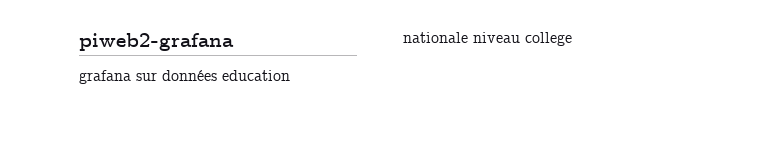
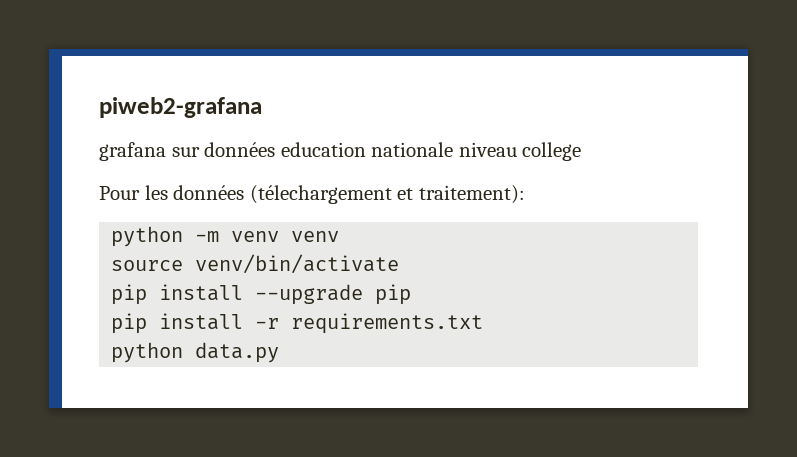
+ Pour les données (télechargement et traitement):
+ python -m venv venv
+ source venv/bin/activate
+ pip install --upgrade pip
+ pip install -r requirements.txt
+ python data.py

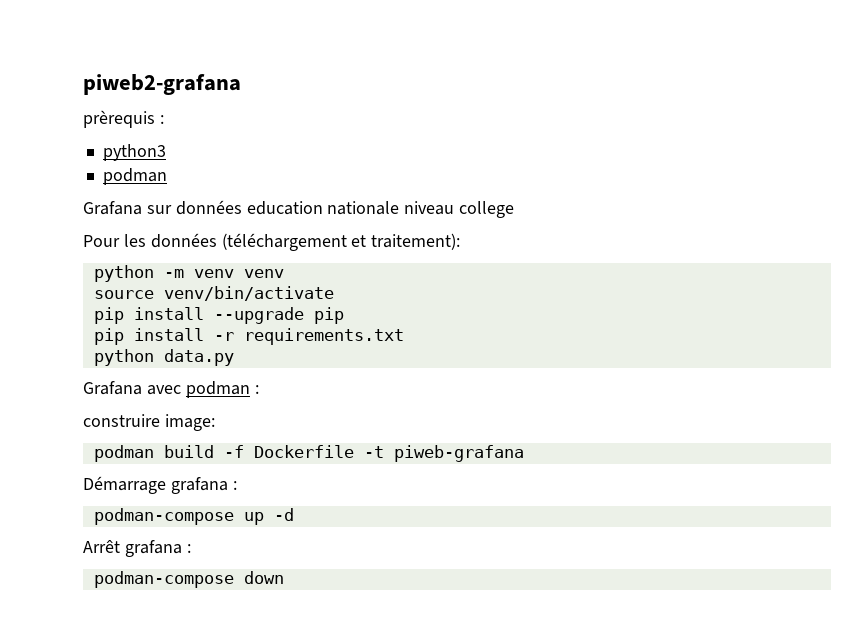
- grafana sur données education nationale niveau college
+ prèrequis :
+ python3
+ podman
+ Grafana sur données education nationale niveau college
- Pour les données (télechargement et traitement):
+ Pour les données (téléchargement et traitement):
+ Grafana avec podman :
+ construire image:
+ podman build -f Dockerfile -t piweb-grafana
+ Démarrage grafana :
+ podman-compose up -d
+ Arrêt grafana :
+ podman-compose down

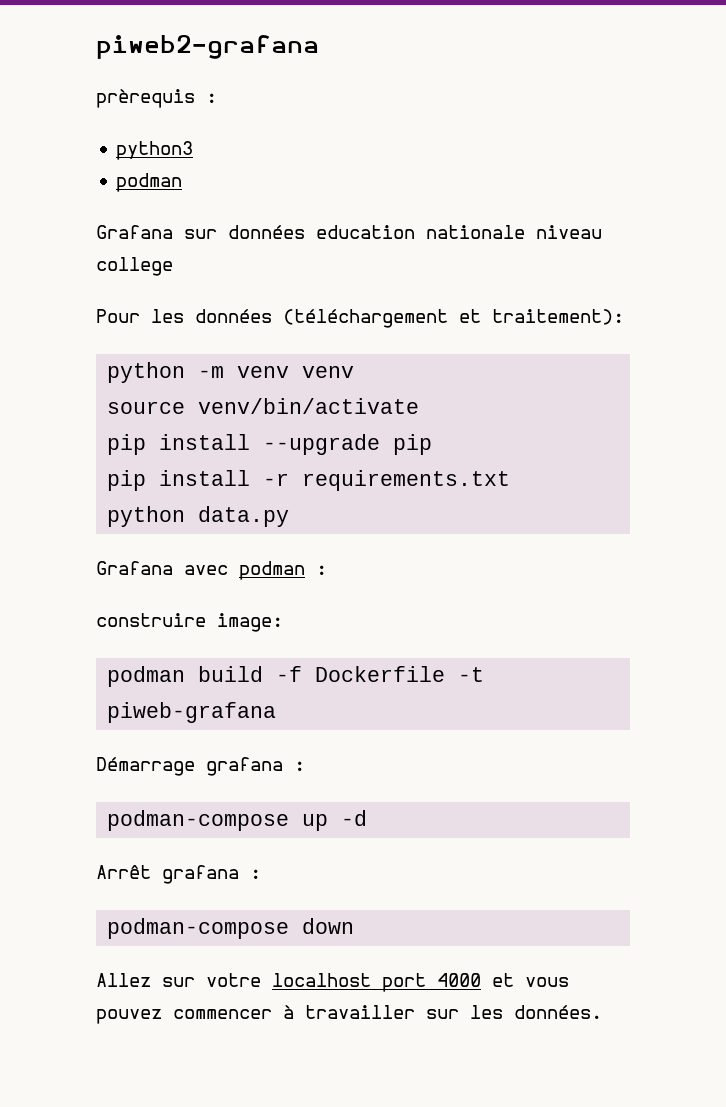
+ Allez sur votre localhost port 4000 et vous pouvez commencer à travailler sur les données.

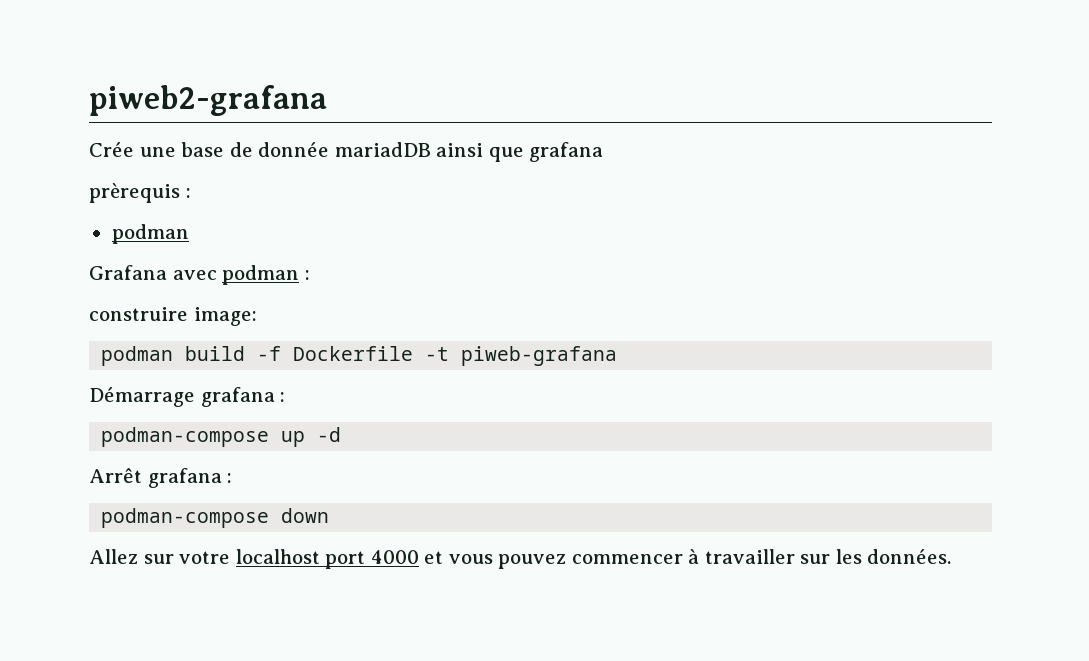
+ Crée une base de donnée mariadDB ainsi que grafana
  prèrequis :
- python3
  podman
- Grafana sur données education nationale niveau college
- Pour les données (téléchargement et traitement):
- python -m venv venv
- source venv/bin/activate
- pip install --upgrade pip
- pip install -r requirements.txt
- python data.py

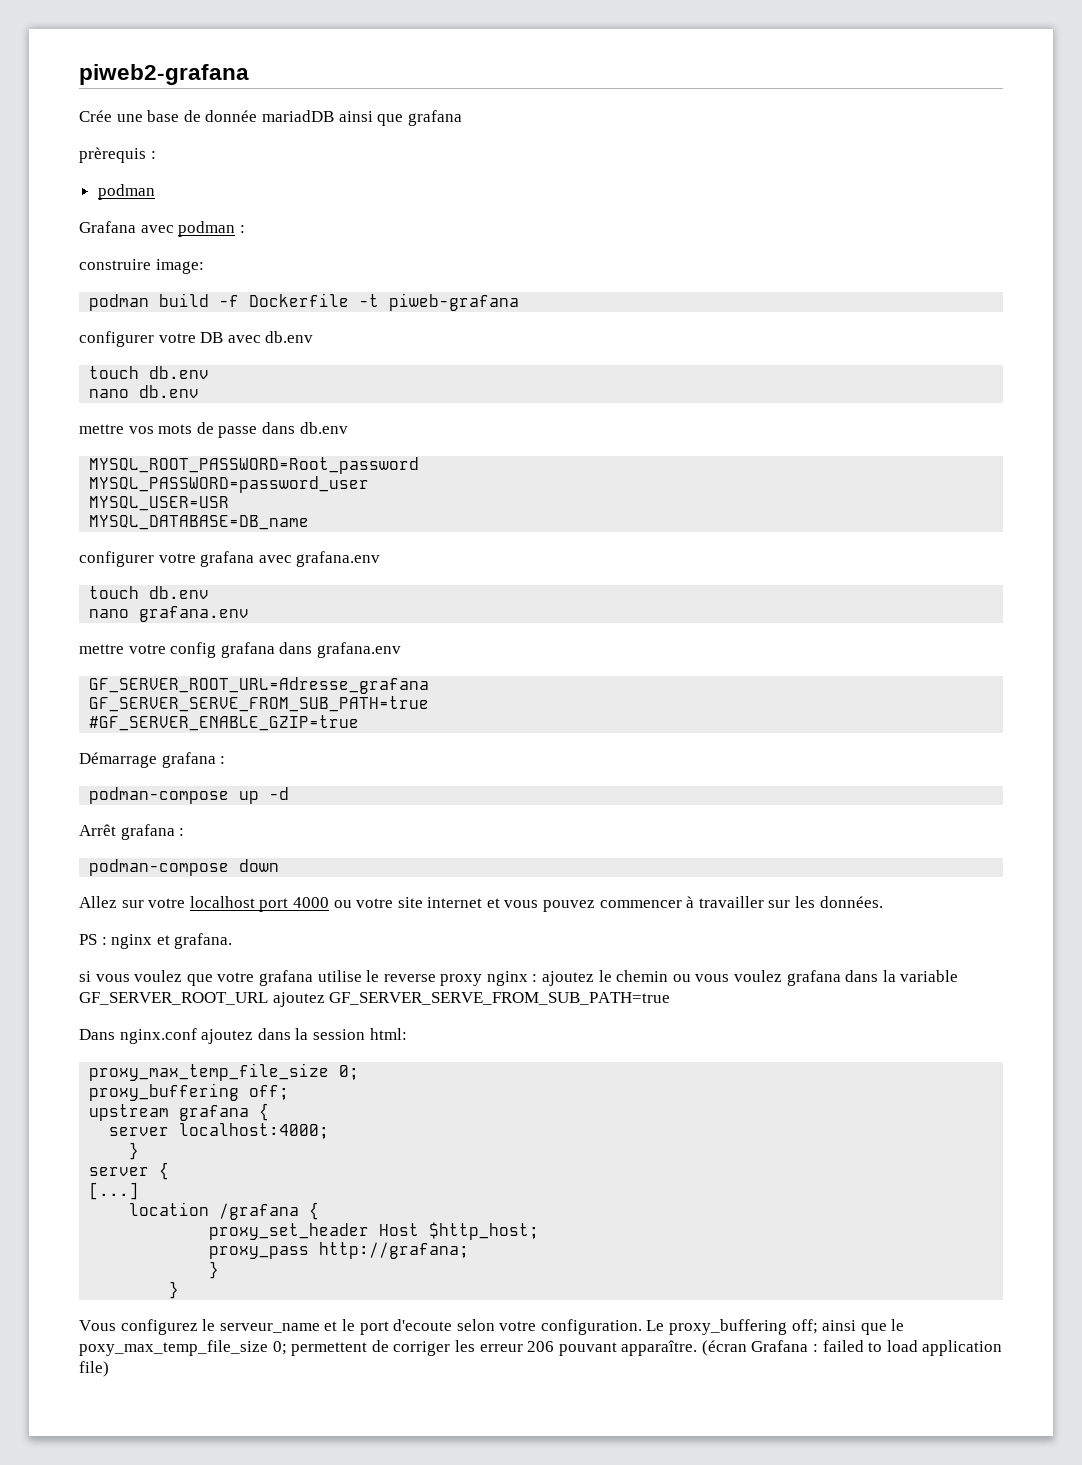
+ configurer votre DB avec db.env
+ touch db.env
+ nano db.env
+ mettre vos mots de passe dans db.env
+ MYSQL_ROOT_PASSWORD=Root_password
+ MYSQL_PASSWORD=password_user
+ MYSQL_USER=USR
+ MYSQL_DATABASE=DB_name
+ configurer votre grafana avec grafana.env
+ touch db.env
+ nano grafana.env
+ mettre votre config grafana dans grafana.env
+ GF_SERVER_ROOT_URL=Adresse_grafana
+ GF_SERVER_SERVE_FROM_SUB_PATH=true
+ #GF_SERVER_ENABLE_GZIP=true
- Allez sur votre localhost port 4000 et vous pouvez commencer à travailler sur les données.
+ Allez sur votre localhost port 4000 ou votre site internet et vous pouvez commencer à travailler sur les données.
+ PS : nginx et grafana.
+ si vous voulez que votre grafana utilise le reverse proxy nginx : ajoutez le chemin ou vous voulez grafana dans la variable GF_SERVER_ROOT_URL ajoutez GF_SERVER_SERVE_FROM_SUB_PATH=true
+ Dans nginx.conf ajoutez dans la session html:
+ proxy_max_temp_file_size 0;
+ proxy_buffering off;
+ upstream grafana {
+ server localhost:4000;
+ }
+ server {
+ [...]
+ location /grafana {
+ proxy_set_header Host $http_host;
+ proxy_pass http://grafana;
+ }
+ }
+ Vous configurez le serveur_name et le port d'ecoute selon votre configuration. Le proxy_buffering off; ainsi que le poxy_max_temp_file_size 0; permettent de corriger les erreur 206 pouvant apparaître. (écran Grafana : failed to load application file)

